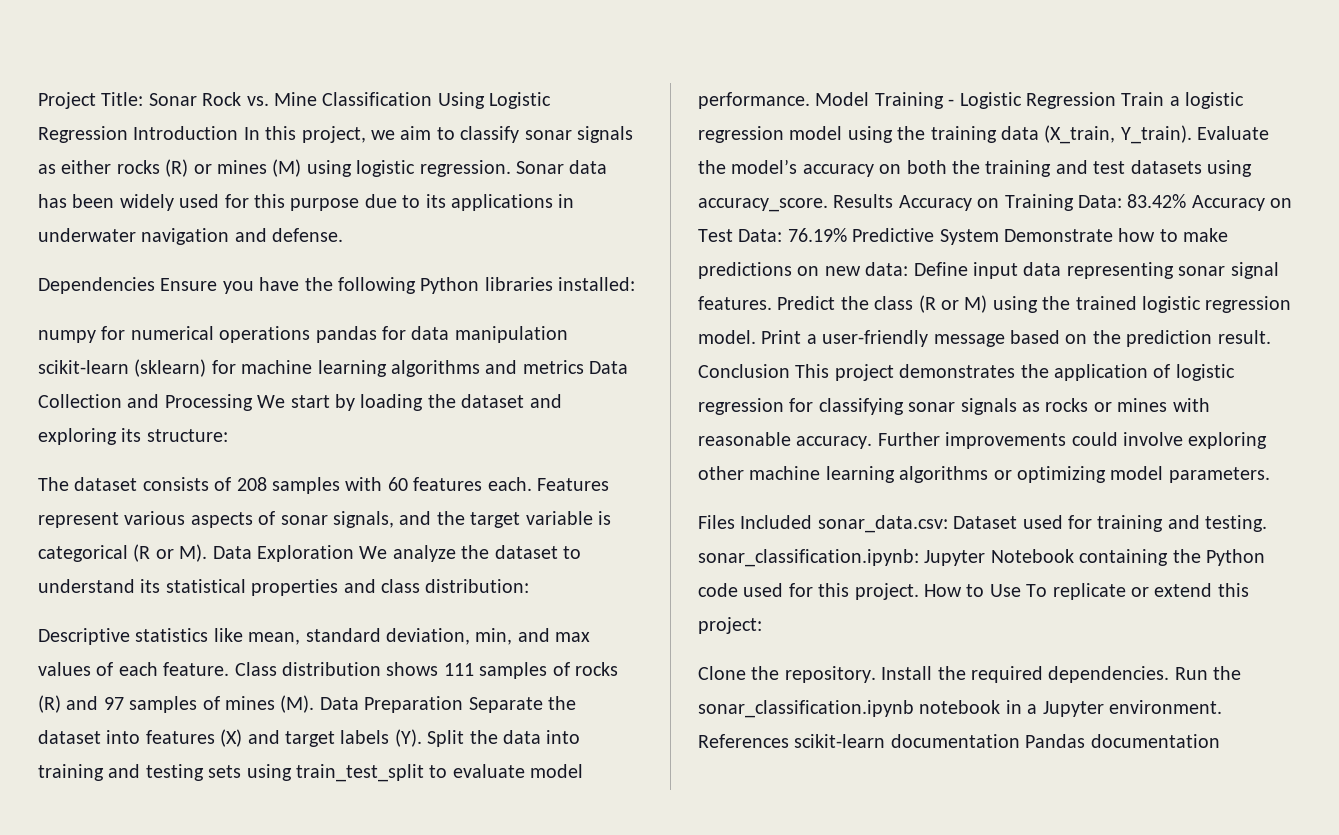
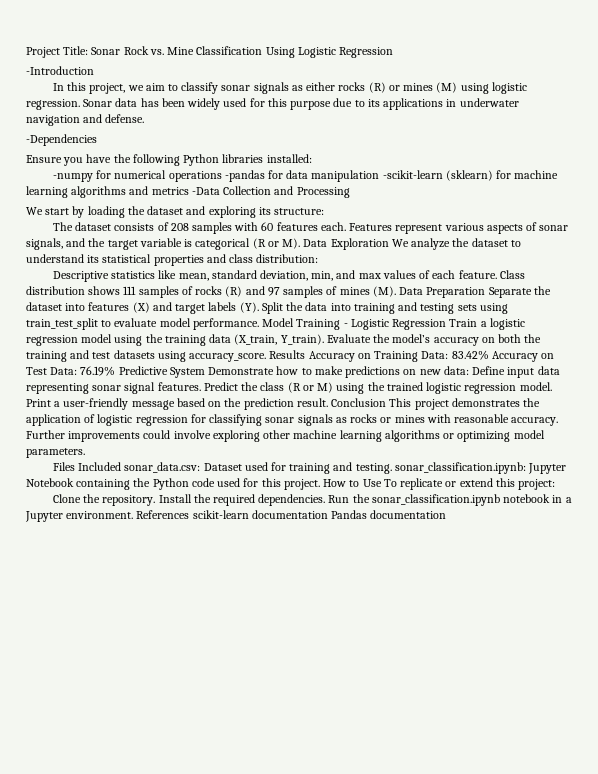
- Project Title: Sonar Rock vs. Mine Classification Using Logistic Regression Introduction In this project, we aim to classify sonar signals as either rocks (R) or mines (M) using logistic regression.
+ Project Title: Sonar Rock vs. Mine Classification Using Logistic Regression
+ -Introduction
+ In this project, we aim to classify sonar signals as either rocks (R) or mines (M) using logistic regression.
- Dependencies Ensure you have the following Python libraries installed:
+ -Dependencies
+ Ensure you have the following Python libraries installed:
- numpy for numerical operations pandas for data manipulation scikit-learn (sklearn) for machine learning algorithms and metrics Data Collection and Processing We start by loading the dataset and exploring its structure:
+ -numpy for numerical operations -pandas for data manipulation -scikit-learn (sklearn) for machine learning algorithms and metrics -Data Collection and Processing
+ We start by loading the dataset and exploring its structure:

